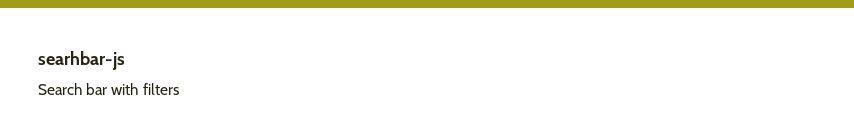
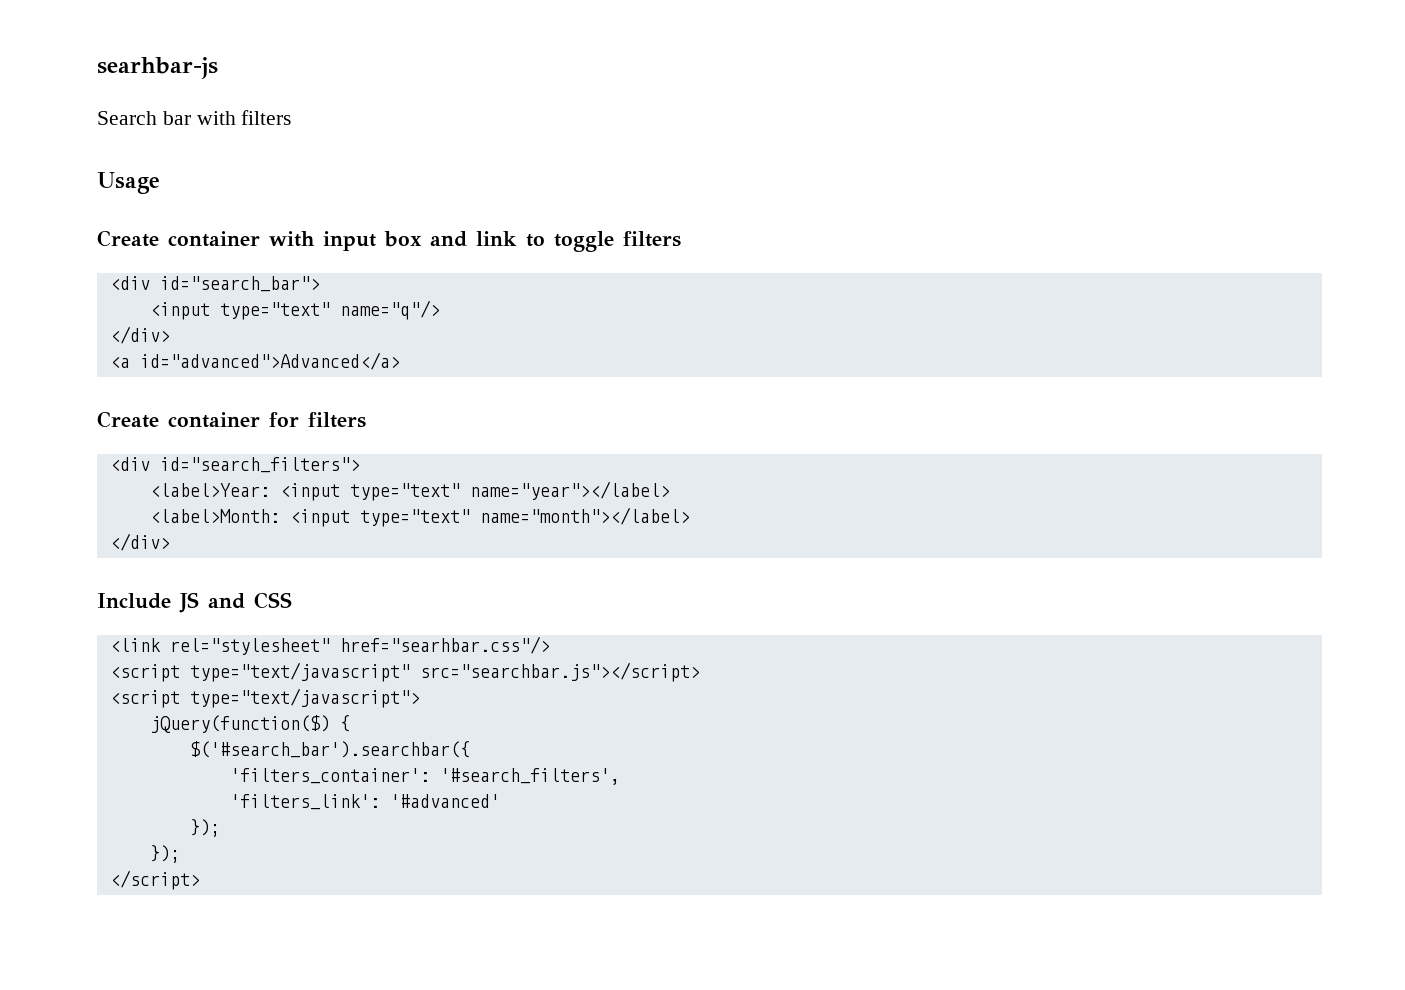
+ Usage
+ Create container with input box and link to toggle filters
+ <div id="search_bar">
+ <input type="text" name="q"/>
+ </div>
+ <a id="advanced">Advanced</a>
+ Create container for filters
+ <div id="search_filters">
+ <label>Year: <input type="text" name="year"></label>
+ <label>Month: <input type="text" name="month"></label>
+ </div>
+ Include JS and CSS
+ <link rel="stylesheet" href="searhbar.css"/>
+ <script type="text/javascript" src="searchbar.js"></script>
+ <script type="text/javascript">
+ jQuery(function($) {
+ $('#search_bar').searchbar({
+ 'filters_container': '#search_filters',
+ 'filters_link': '#advanced'
+ });
+ });
+ </script>

